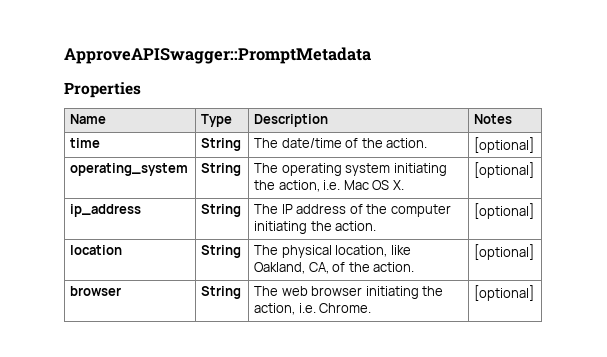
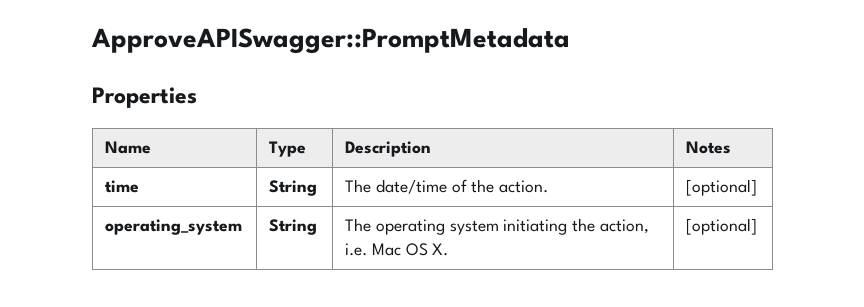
- ip_address | String | The IP address of the computer initiating the action. | [optional]
- location | String | The physical location, like Oakland, CA, of the action. | [optional]
- browser | String | The web browser initiating the action, i.e. Chrome. | [optional]

